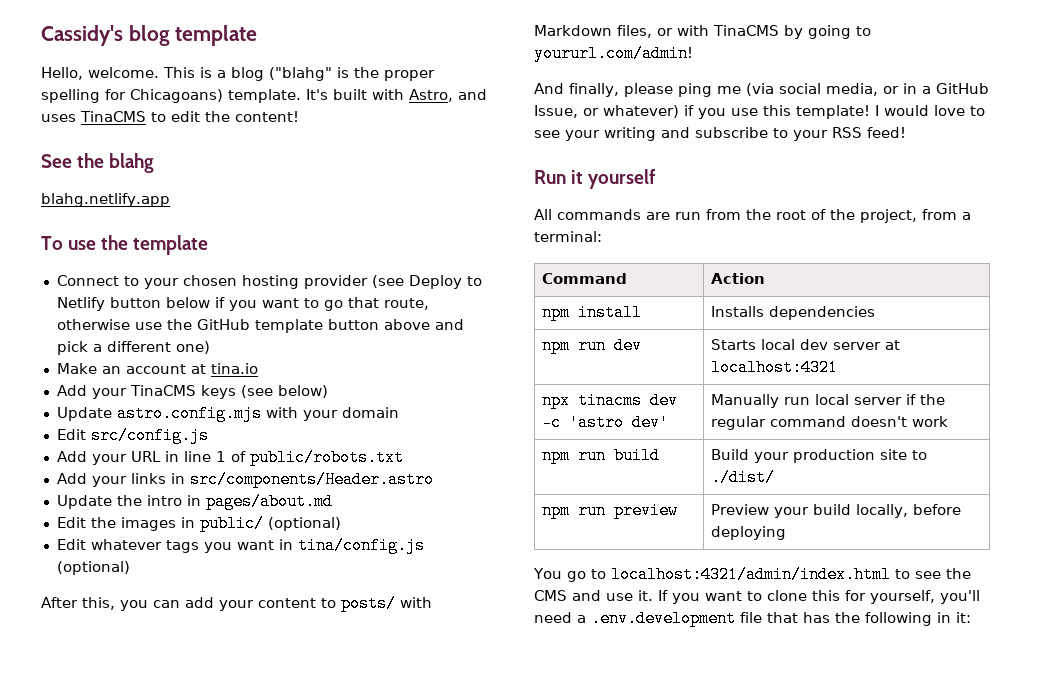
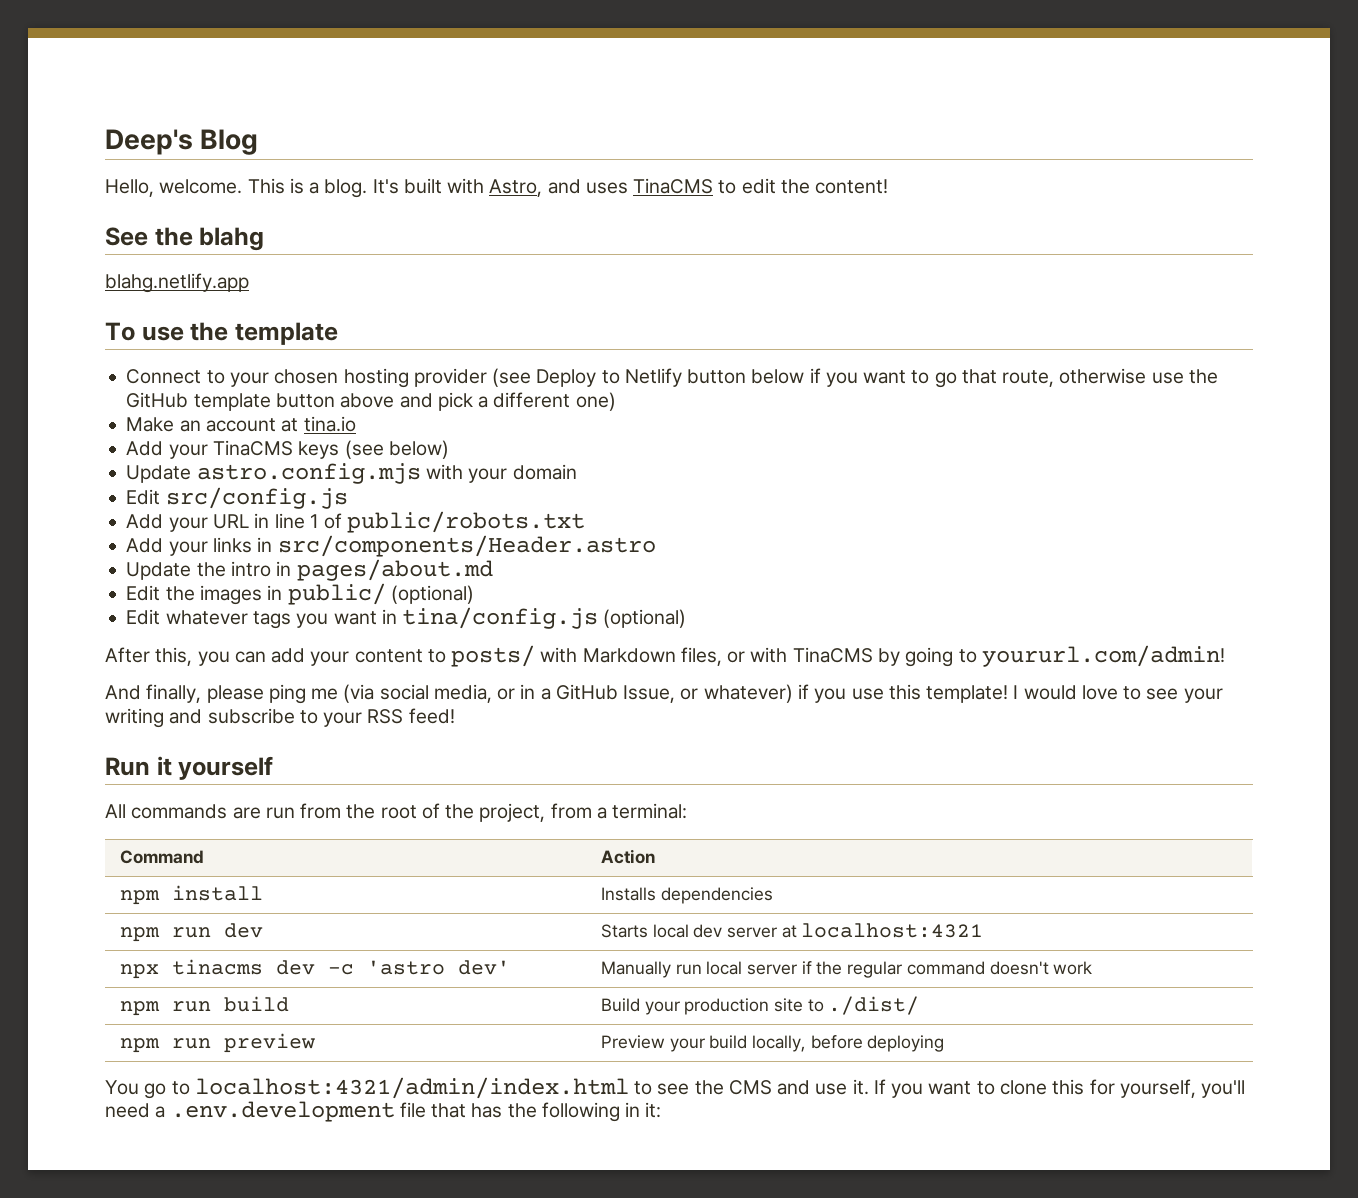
- Cassidy's blog template
+ Deep's Blog
- This is a blog ("blahg" is the proper spelling for Chicagoans) template.
+ This is a blog.

